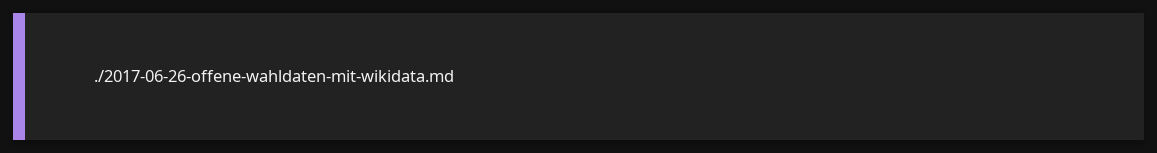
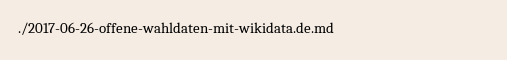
- ./2017-06-26-offene-wahldaten-mit-wikidata.md
+ ./2017-06-26-offene-wahldaten-mit-wikidata.de.md

